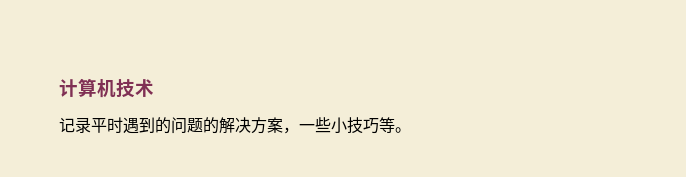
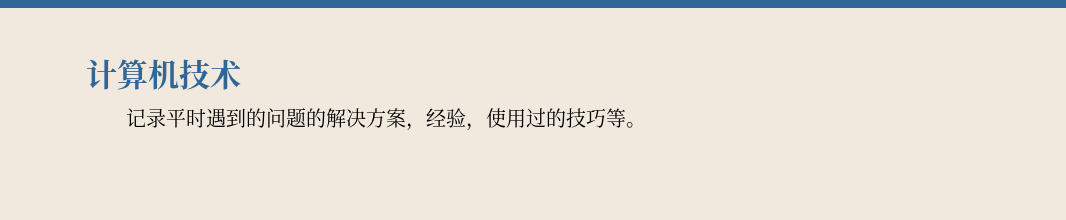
- 记录平时遇到的问题的解决方案，一些小技巧等。
+ 记录平时遇到的问题的解决方案，经验，使用过的技巧等。

